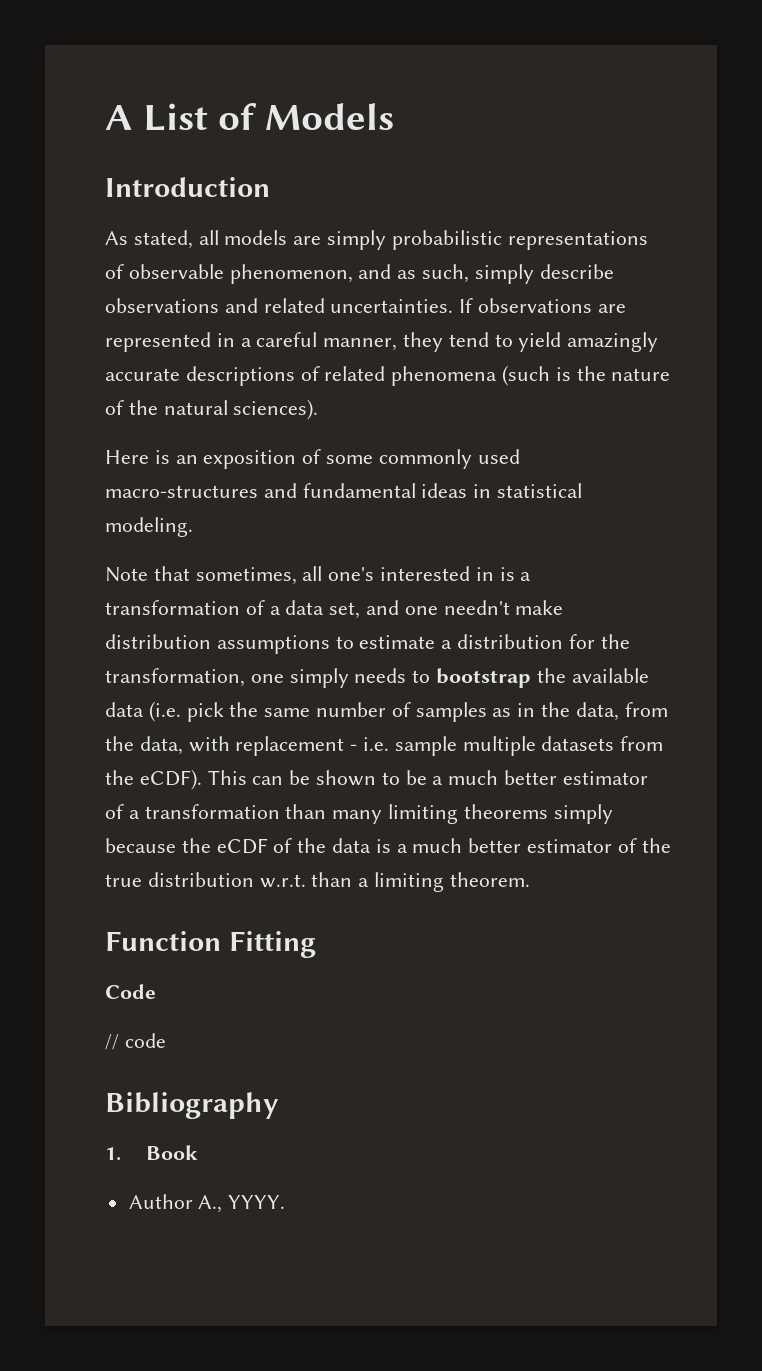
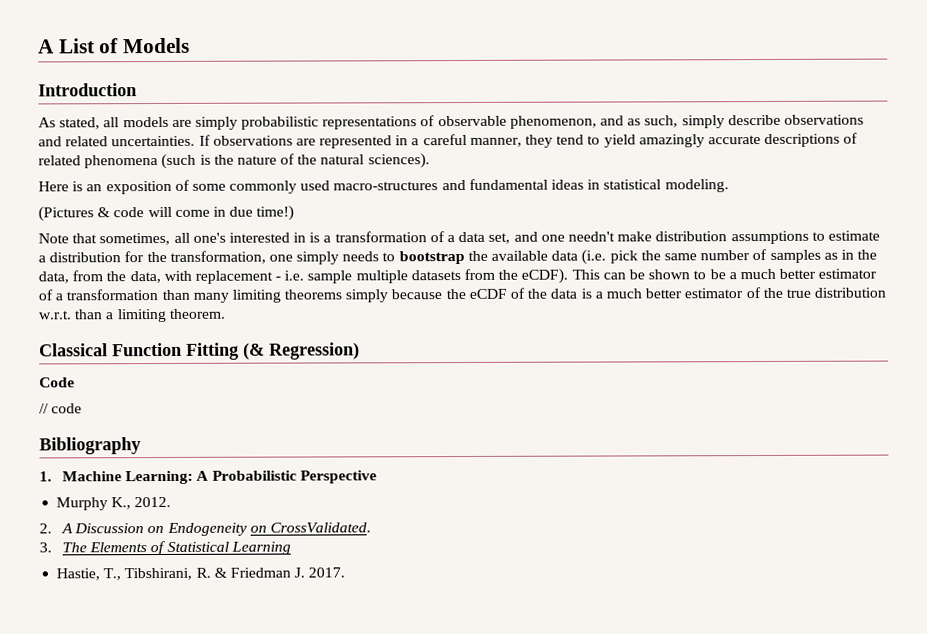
+ (Pictures & code will come in due time!)
- Function Fitting
+ Classical Function Fitting (& Regression)
- 1. Book
- Author A., YYYY.
+ 1. Machine Learning: A Probabilistic Perspective
+ Murphy K., 2012.
+ 2. A Discussion on Endogeneity on CrossValidated.
+ 3. The Elements of Statistical Learning
+ Hastie, T., Tibshirani, R. & Friedman J. 2017.

